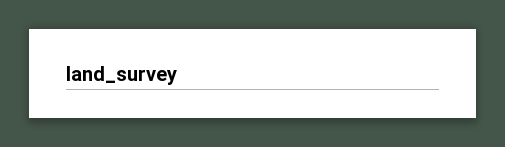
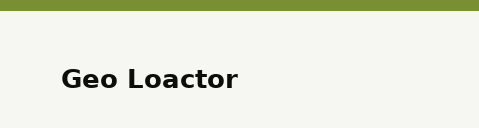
- land_survey
+ Geo Loactor

